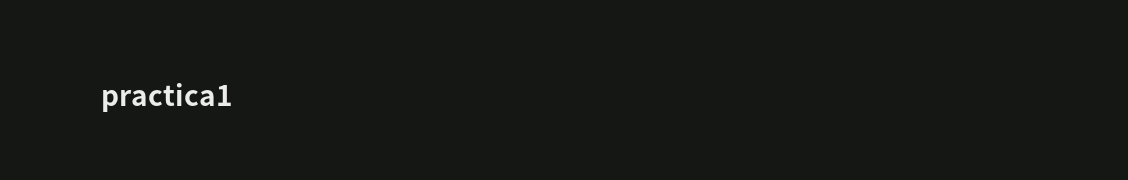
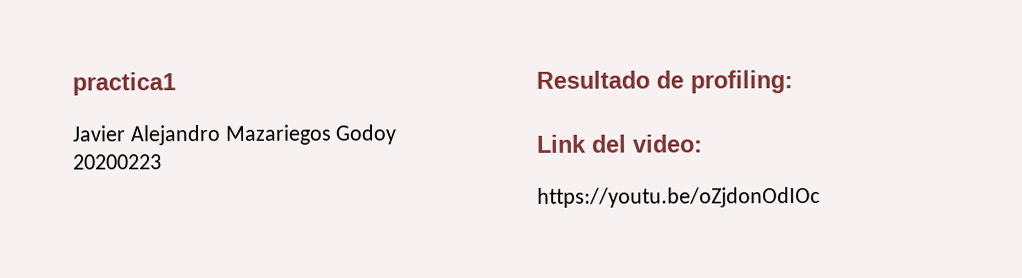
+ Javier Alejandro Mazariegos Godoy 20200223
+ Resultado de profiling:
+ Link del video:
+ https://youtu.be/oZjdonOdIOc

